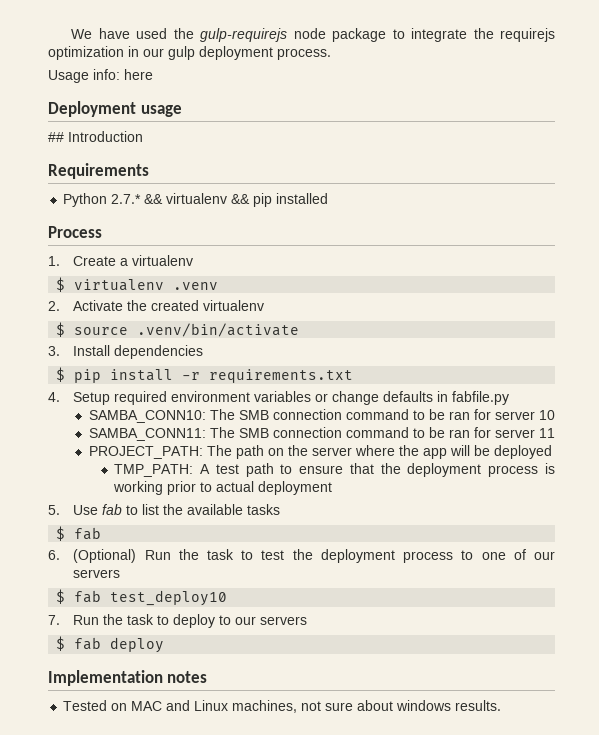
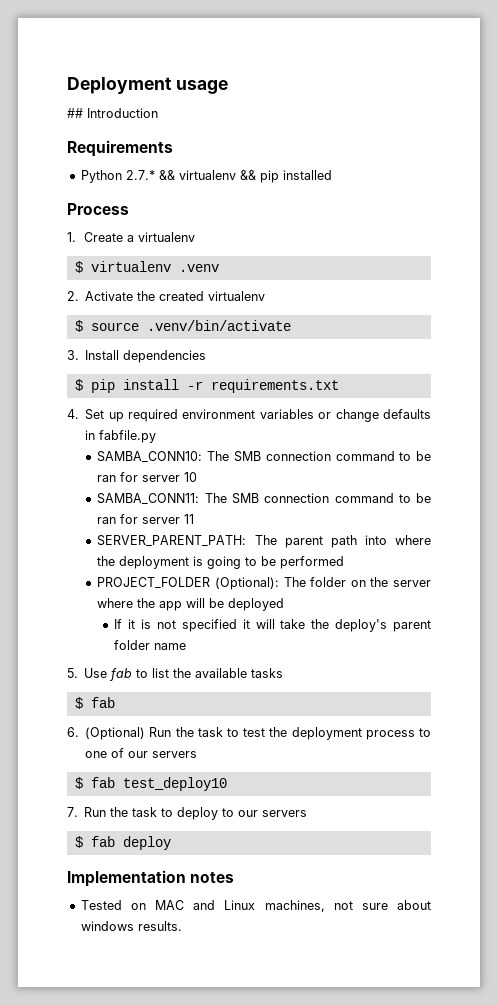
- We have used the gulp-requirejs node package to integrate the requirejs optimization in our gulp deployment process.
- Usage info: here
- 4. Setup required environment variables or change defaults in fabfile.py
+ 4. Set up required environment variables or change defaults in fabfile.py
- PROJECT_PATH: The path on the server where the app will be deployed
+ SERVER_PARENT_PATH: The parent path into where the deployment is going to be performed
+ PROJECT_FOLDER (Optional): The folder on the server where the app will be deployed
- TMP_PATH: A test path to ensure that the deployment process is working prior to actual deployment
+ If it is not specified it will take the deploy's parent folder name

